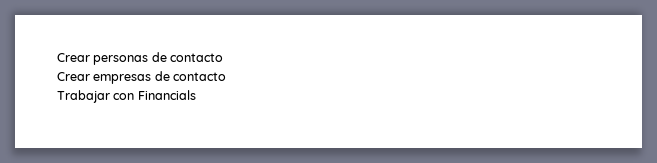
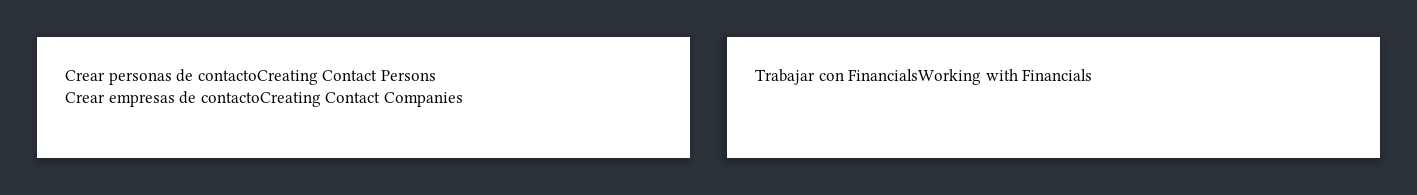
- Crear personas de contacto
+ Crear personas de contactoCreating Contact Persons
- Crear empresas de contacto
+ Crear empresas de contactoCreating Contact Companies
- Trabajar con Financials
+ Trabajar con FinancialsWorking with Financials

